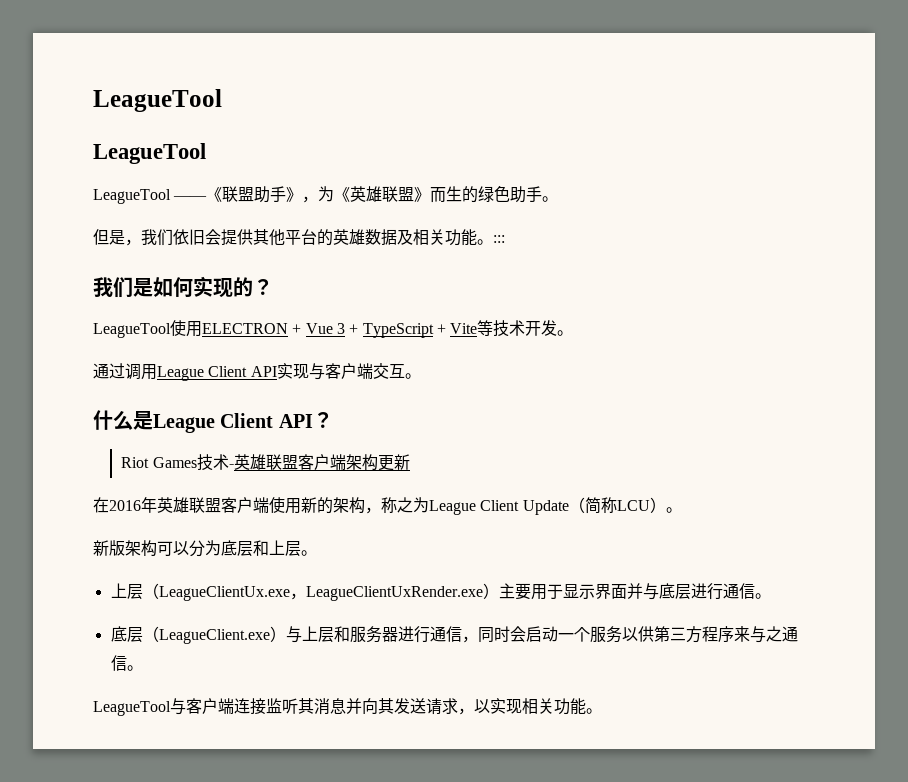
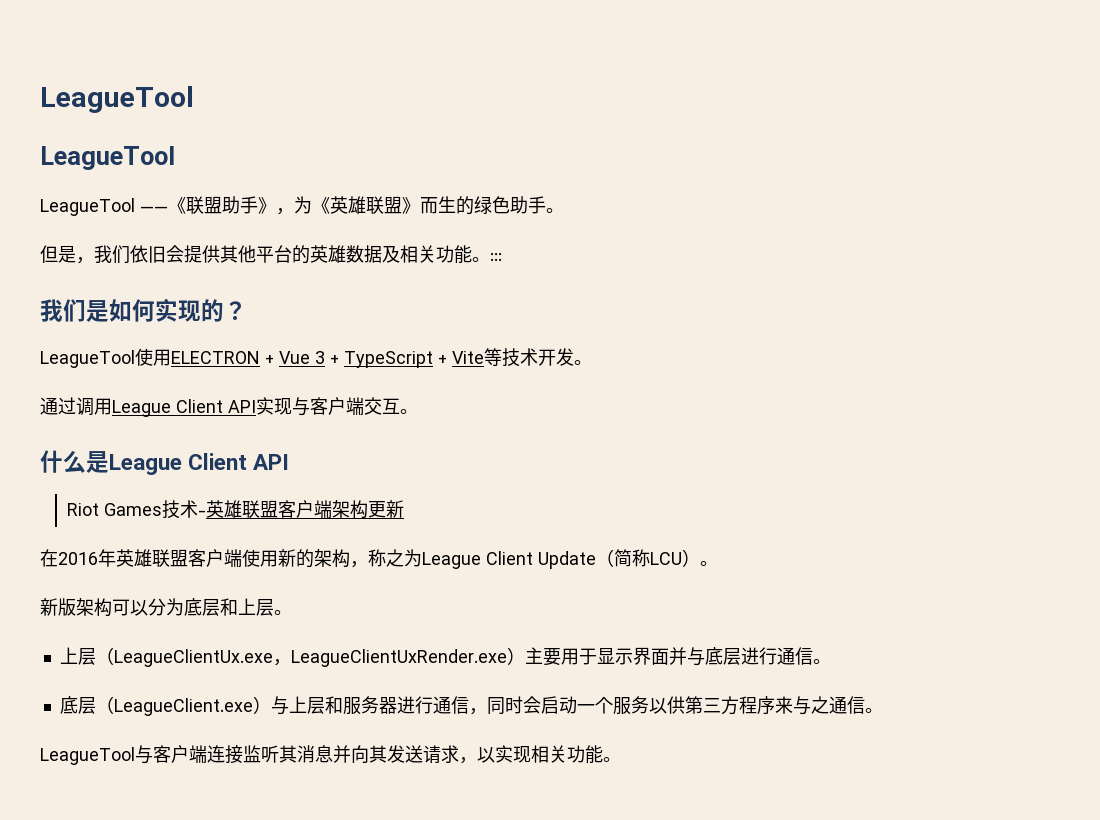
- 什么是League Client API？
+ 什么是League Client API

